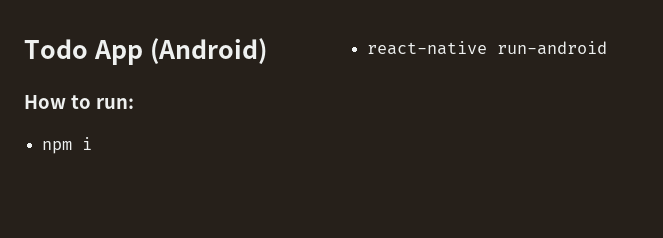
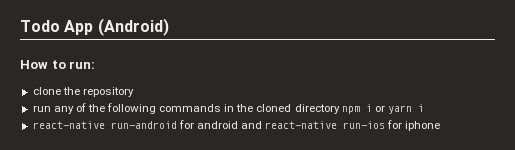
- npm i
+ clone the repository
+ run any of the following commands in the cloned directory npm i or yarn i
- react-native run-android
+ react-native run-android for android and react-native run-ios for iphone

